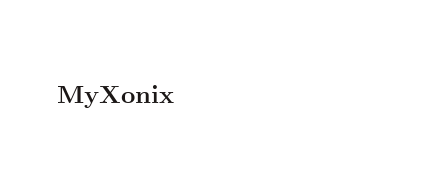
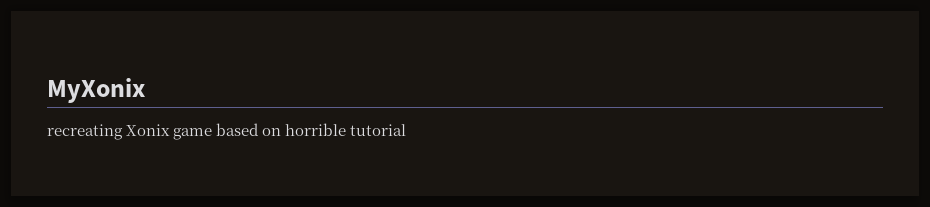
+ recreating Xonix game based on horrible tutorial

